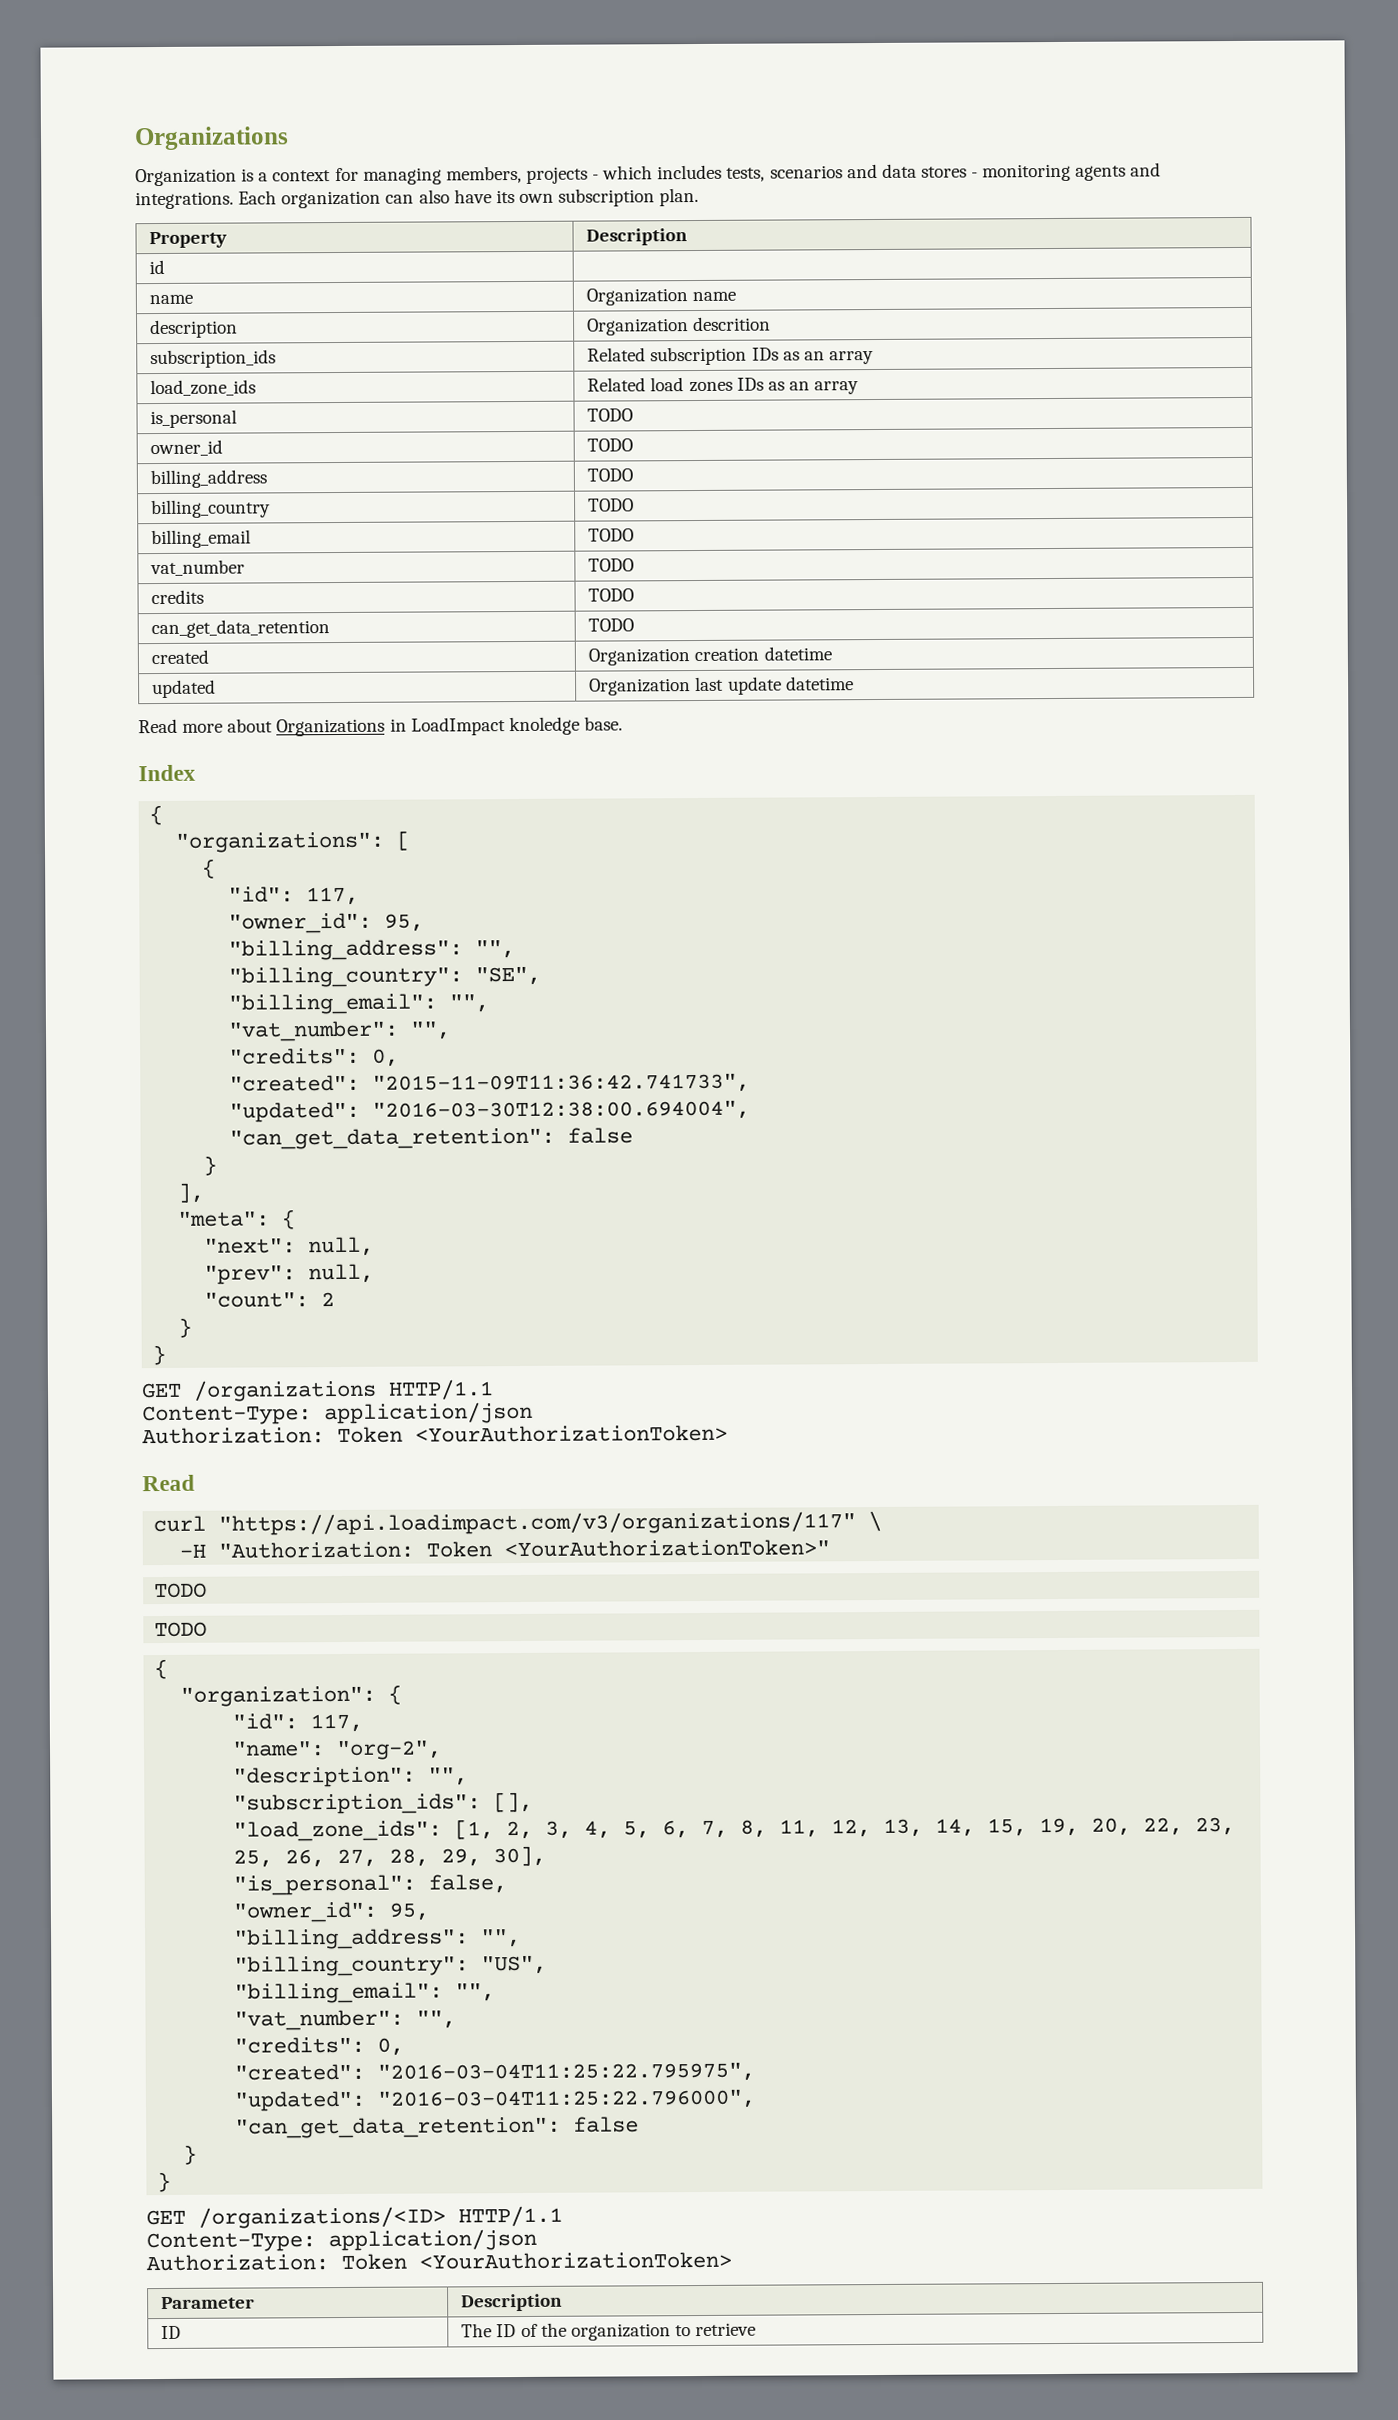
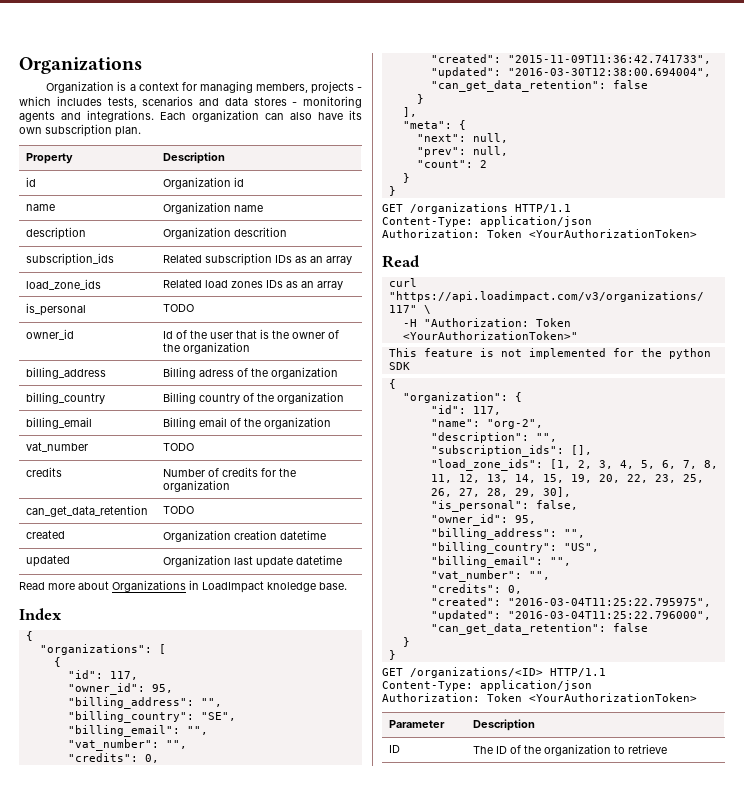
- id |
+ id | Organization id
- owner_id | TODO
- billing_address | TODO
- billing_country | TODO
- billing_email | TODO
+ owner_id | Id of the user that is the owner of the organization
+ billing_address | Billing adress of the organization
+ billing_country | Billing country of the organization
+ billing_email | Billing email of the organization
  vat_number | TODO
- credits | TODO
+ credits | Number of credits for the organization
  -H "Authorization: Token <YourAuthorizationToken>"
- TODO
- TODO
+ This feature is not implemented for the python SDK

